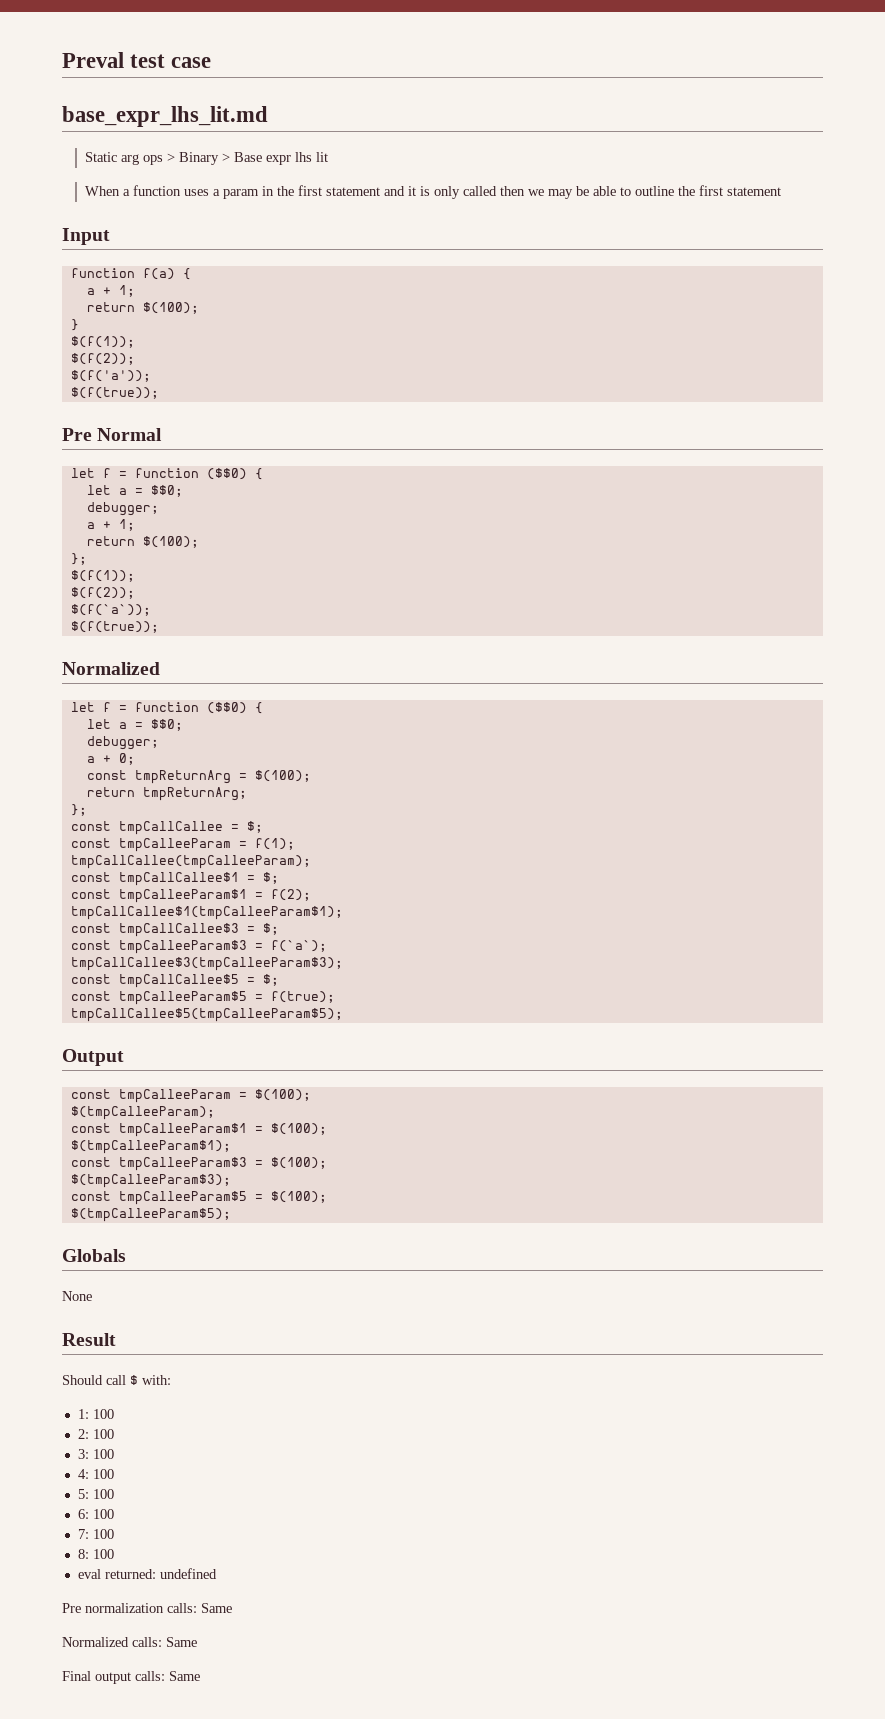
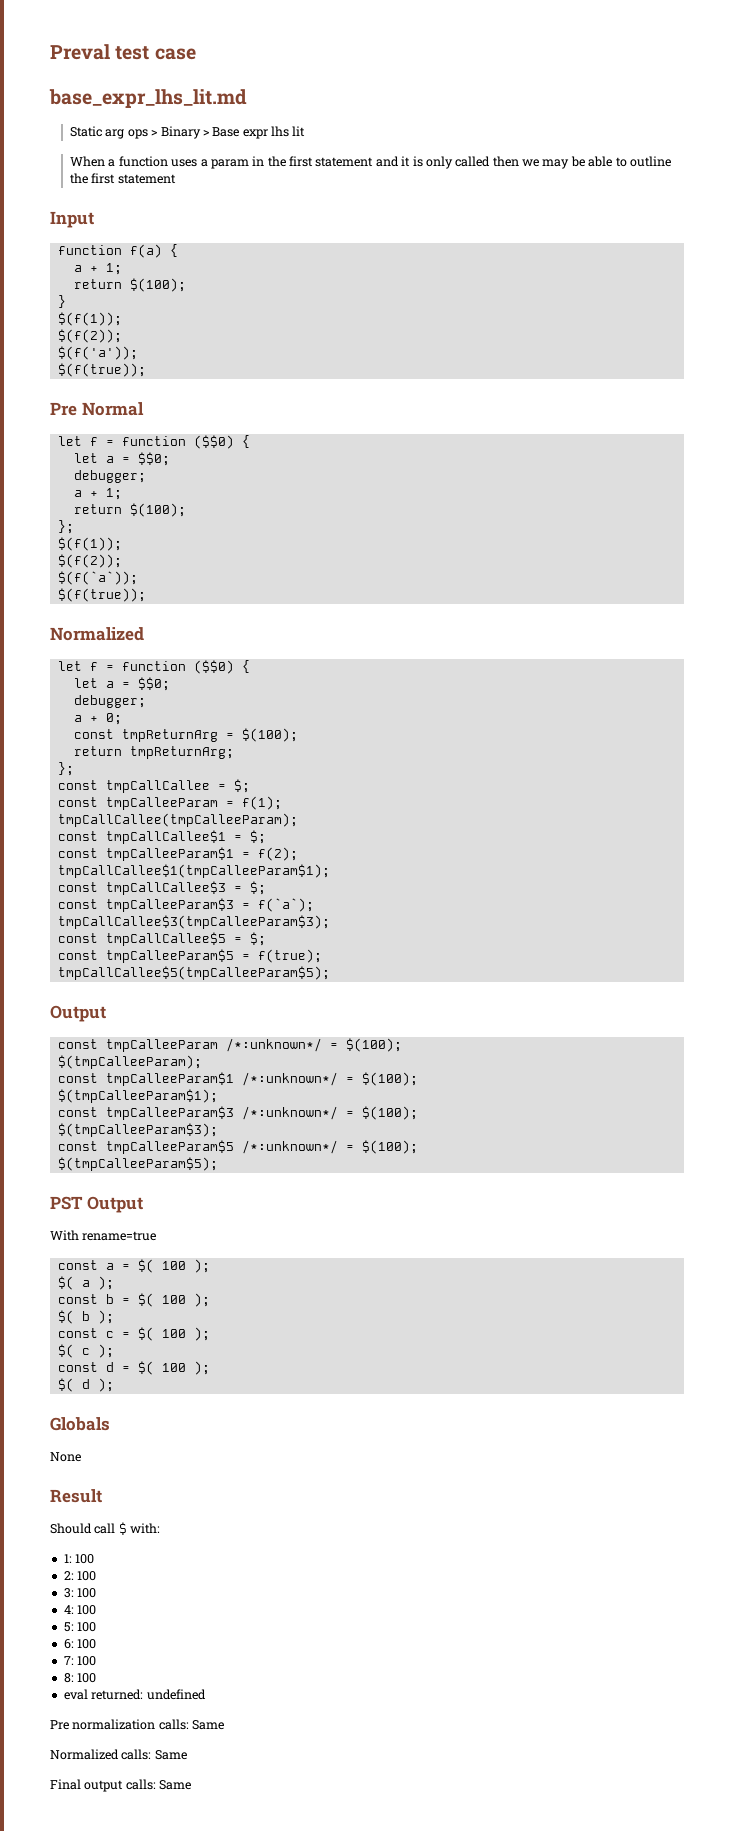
- const tmpCalleeParam = $(100);
+ const tmpCalleeParam /*:unknown*/ = $(100);
- const tmpCalleeParam$1 = $(100);
+ const tmpCalleeParam$1 /*:unknown*/ = $(100);
- const tmpCalleeParam$3 = $(100);
+ const tmpCalleeParam$3 /*:unknown*/ = $(100);
- const tmpCalleeParam$5 = $(100);
+ const tmpCalleeParam$5 /*:unknown*/ = $(100);
+ PST Output
+ With rename=true
+ const a = $( 100 );
+ $( a );
+ const b = $( 100 );
+ $( b );
+ const c = $( 100 );
+ $( c );
+ const d = $( 100 );
+ $( d );

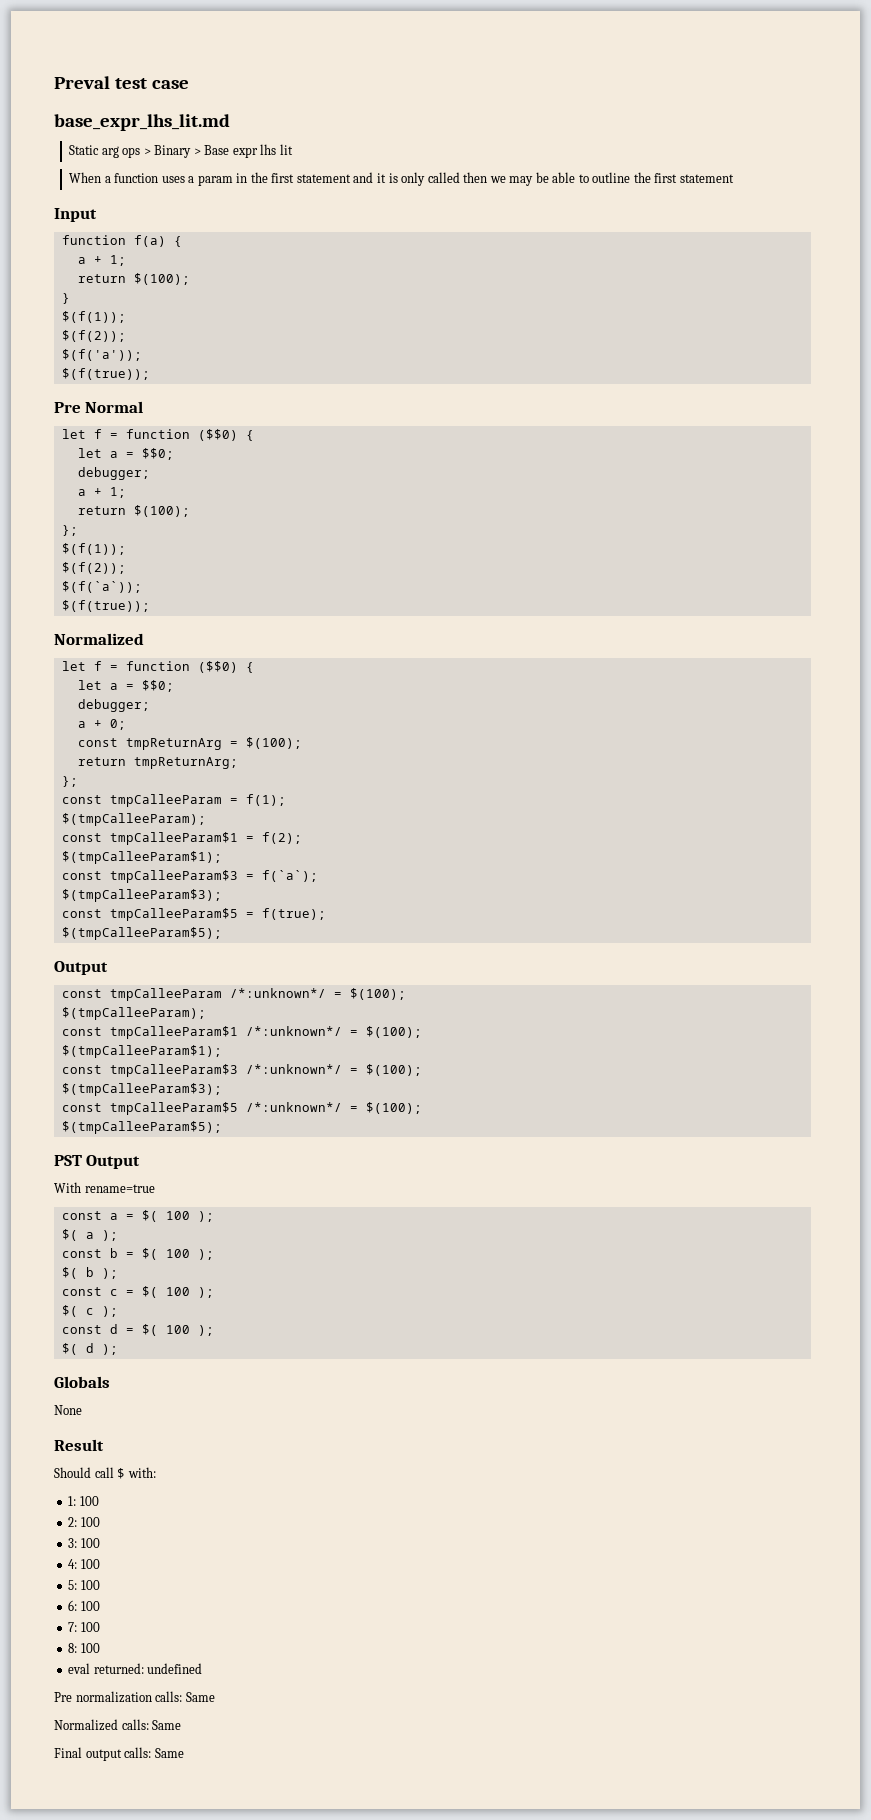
- const tmpCallCallee = $;
  const tmpCalleeParam = f(1);
- tmpCallCallee(tmpCalleeParam);
- const tmpCallCallee$1 = $;
+ $(tmpCalleeParam);
  const tmpCalleeParam$1 = f(2);
- tmpCallCallee$1(tmpCalleeParam$1);
- const tmpCallCallee$3 = $;
+ $(tmpCalleeParam$1);
  const tmpCalleeParam$3 = f(`a`);
- tmpCallCallee$3(tmpCalleeParam$3);
- const tmpCallCallee$5 = $;
+ $(tmpCalleeParam$3);
  const tmpCalleeParam$5 = f(true);
- tmpCallCallee$5(tmpCalleeParam$5);
+ $(tmpCalleeParam$5);

